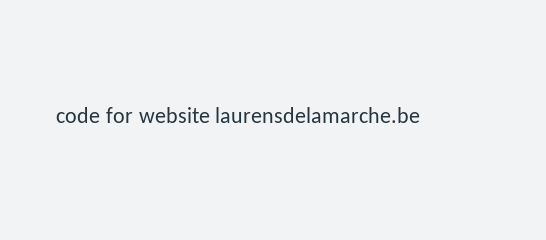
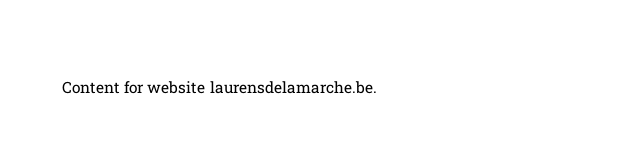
- code for website laurensdelamarche.be
+ Content for website laurensdelamarche.be.

